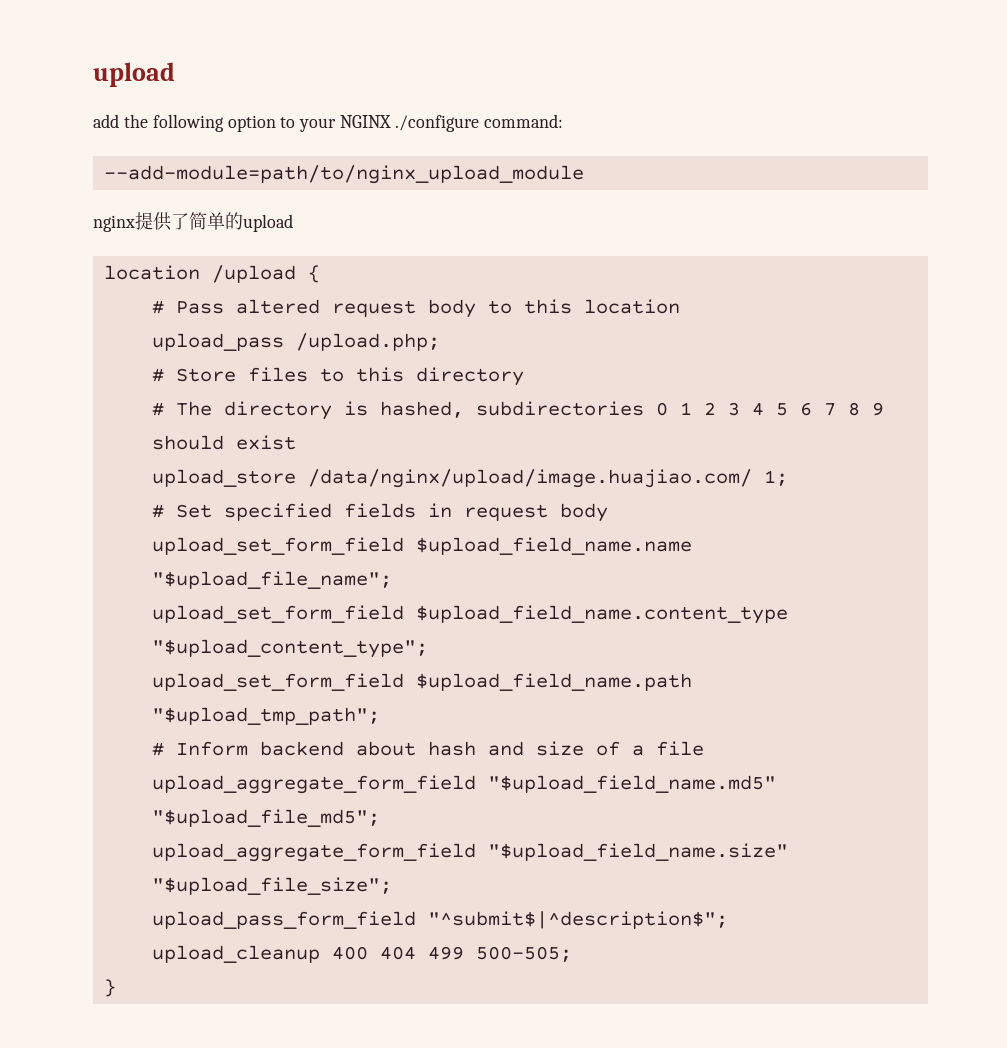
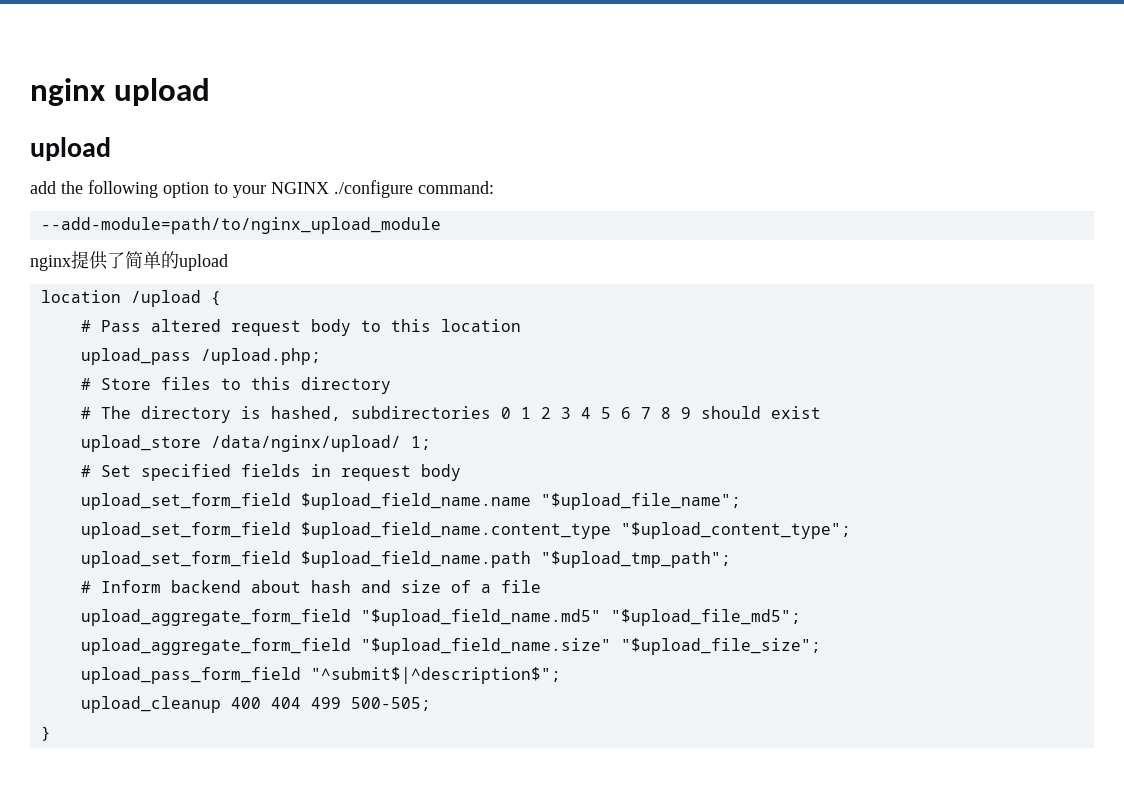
+ nginx upload
- upload_store /data/nginx/upload/image.huajiao.com/ 1;
+ upload_store /data/nginx/upload/ 1;

